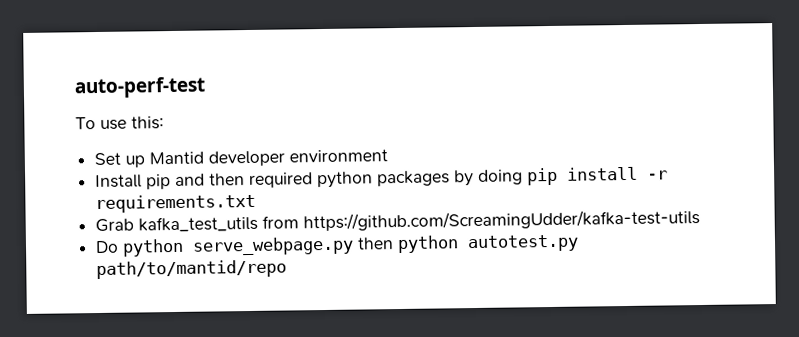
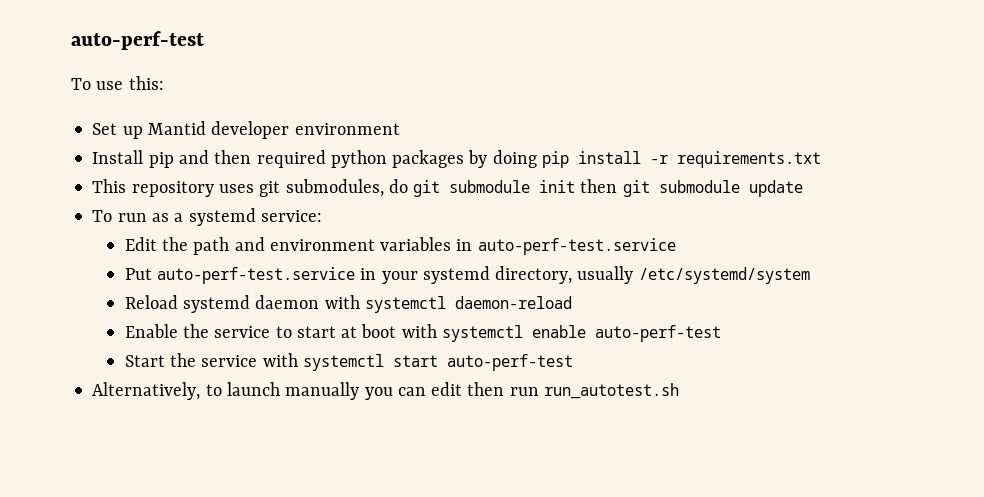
- Grab kafka_test_utils from https://github.com/ScreamingUdder/kafka-test-utils
- Do python serve_webpage.py then python autotest.py path/to/mantid/repo
+ This repository uses git submodules, do git submodule init then git submodule update
+ To run as a systemd service:
+ Edit the path and environment variables in auto-perf-test.service
+ Put auto-perf-test.service in your systemd directory, usually /etc/systemd/system
+ Reload systemd daemon with systemctl daemon-reload
+ Enable the service to start at boot with systemctl enable auto-perf-test
+ Start the service with systemctl start auto-perf-test
+ Alternatively, to launch manually you can edit then run run_autotest.sh

